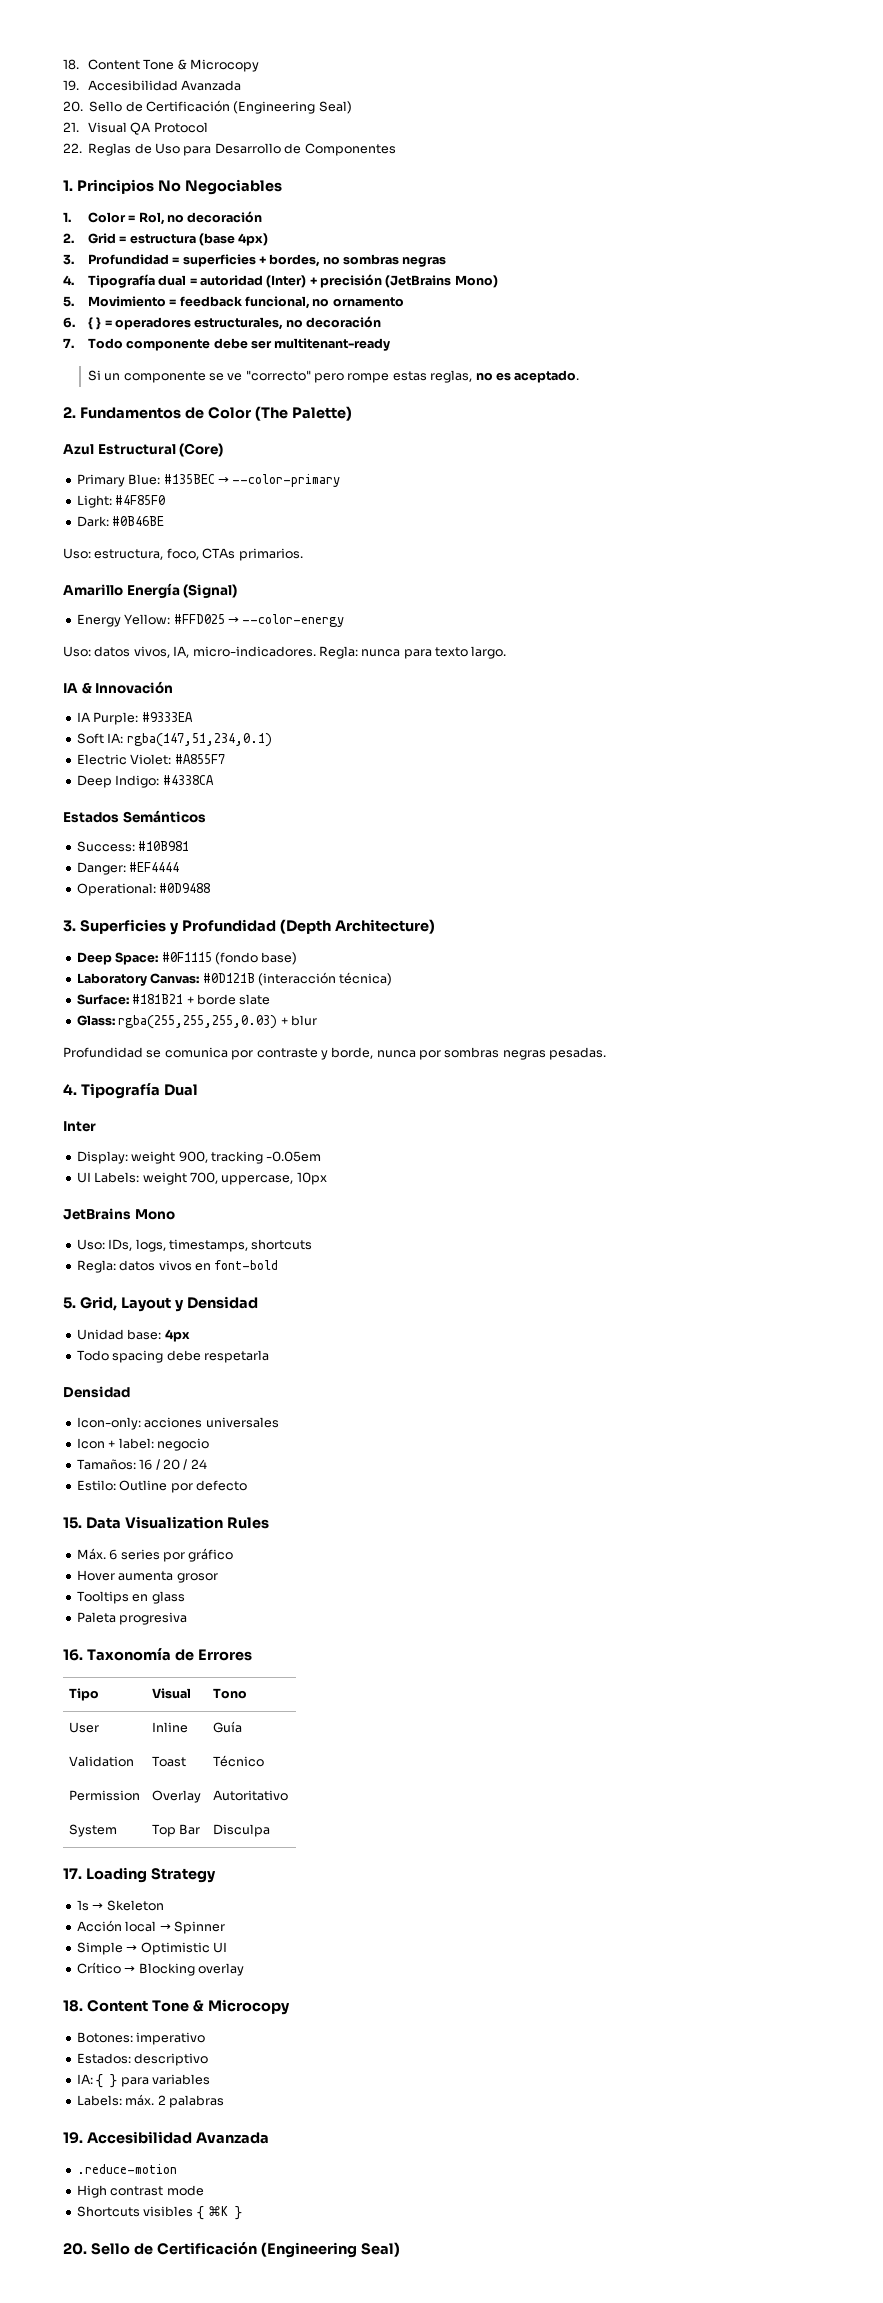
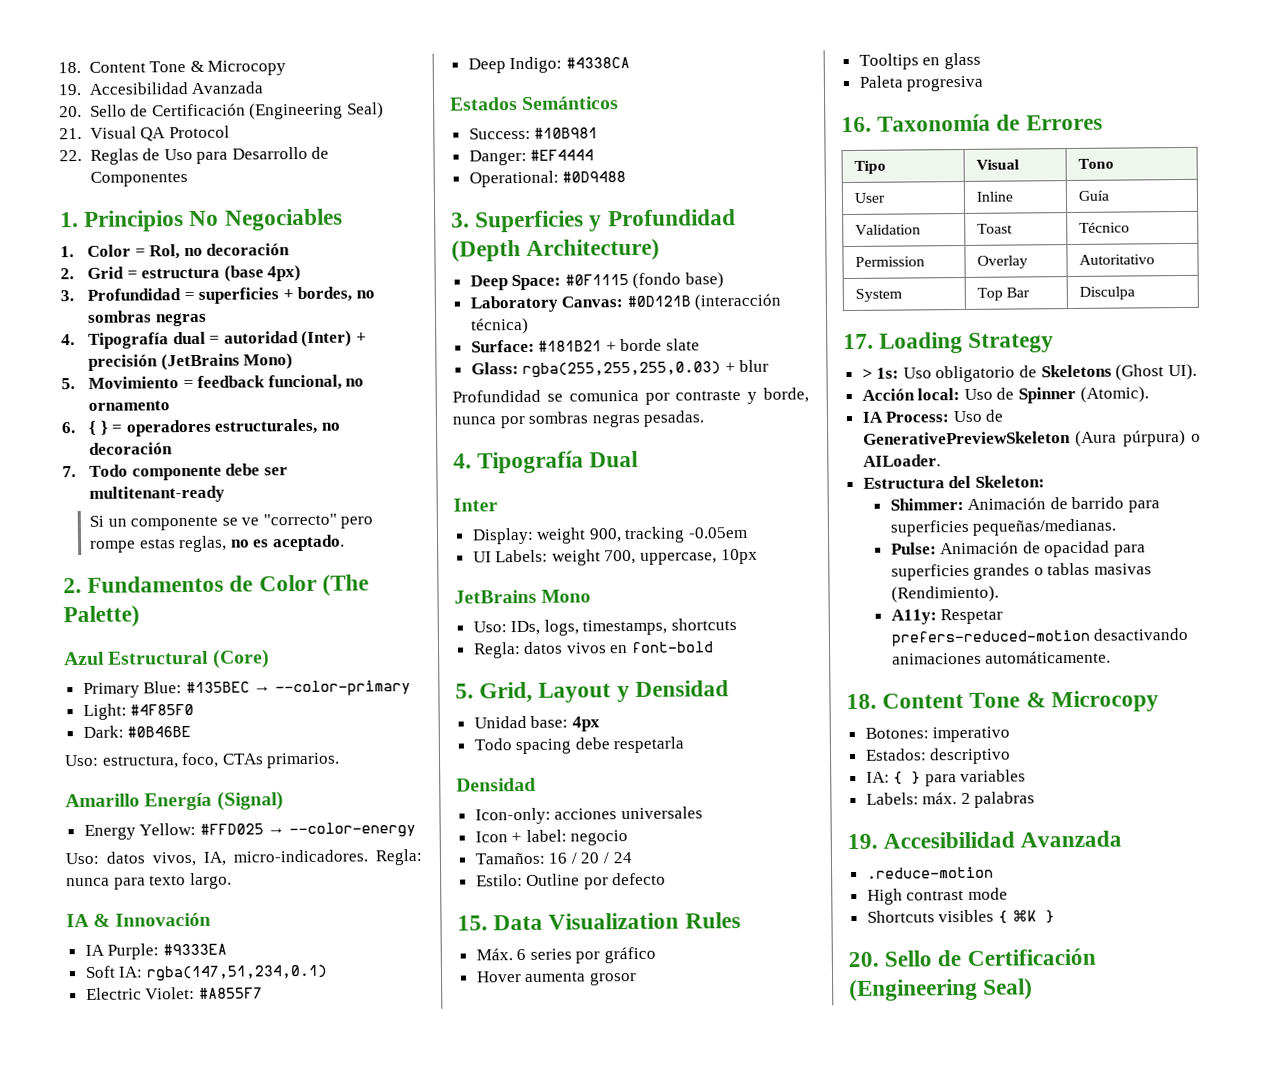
- 1s → Skeleton
- Acción local → Spinner
- Simple → Optimistic UI
- Crítico → Blocking overlay
+ > 1s: Uso obligatorio de Skeletons (Ghost UI).
+ Acción local: Uso de Spinner (Atomic).
+ IA Process: Uso de GenerativePreviewSkeleton (Aura púrpura) o AILoader.
+ Estructura del Skeleton:
+ Shimmer: Animación de barrido para superficies pequeñas/medianas.
+ Pulse: Animación de opacidad para superficies grandes o tablas masivas (Rendimiento).
+ A11y: Respetar prefers-reduced-motion desactivando animaciones automáticamente.

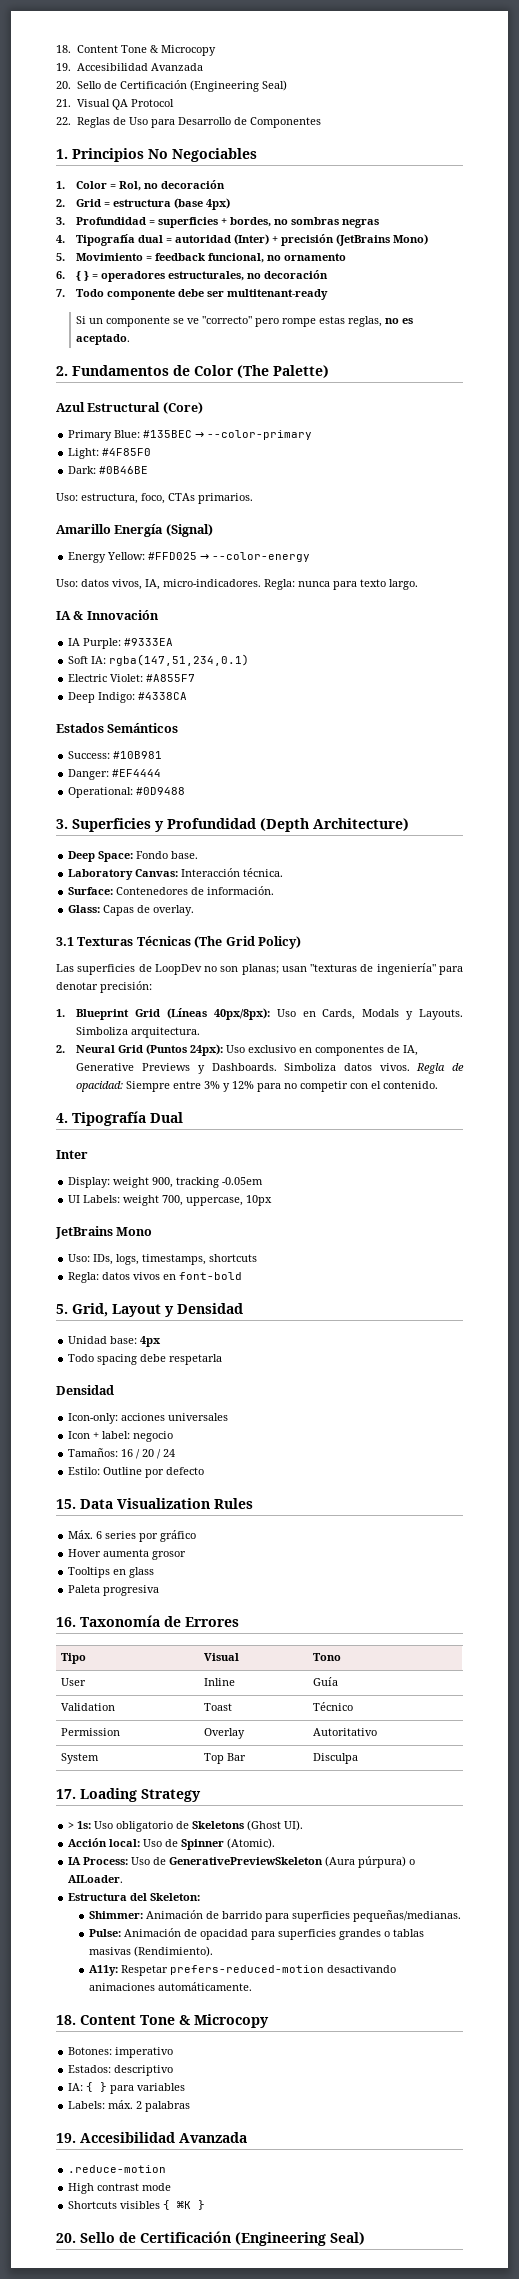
- Deep Space: #0F1115 (fondo base)
+ Deep Space: Fondo base.
- Laboratory Canvas: #0D121B (interacción técnica)
- Surface: #181B21 + borde slate
- Glass: rgba(255,255,255,0.03) + blur
- Profundidad se comunica por contraste y borde, nunca por sombras negras pesadas.
+ Laboratory Canvas: Interacción técnica.
+ Surface: Contenedores de información.
+ Glass: Capas de overlay.
+ 3.1 Texturas Técnicas (The Grid Policy)
+ Las superficies de LoopDev no son planas; usan "texturas de ingeniería" para denotar precisión:
+ 1. Blueprint Grid (Líneas 40px/8px): Uso en Cards, Modals y Layouts. Simboliza arquitectura.
+ 2. Neural Grid (Puntos 24px): Uso exclusivo en componentes de IA, Generative Previews y Dashboards. Simboliza datos vivos. Regla de opacidad: Siempre entre 3% y 12% para no competir con el contenido.

